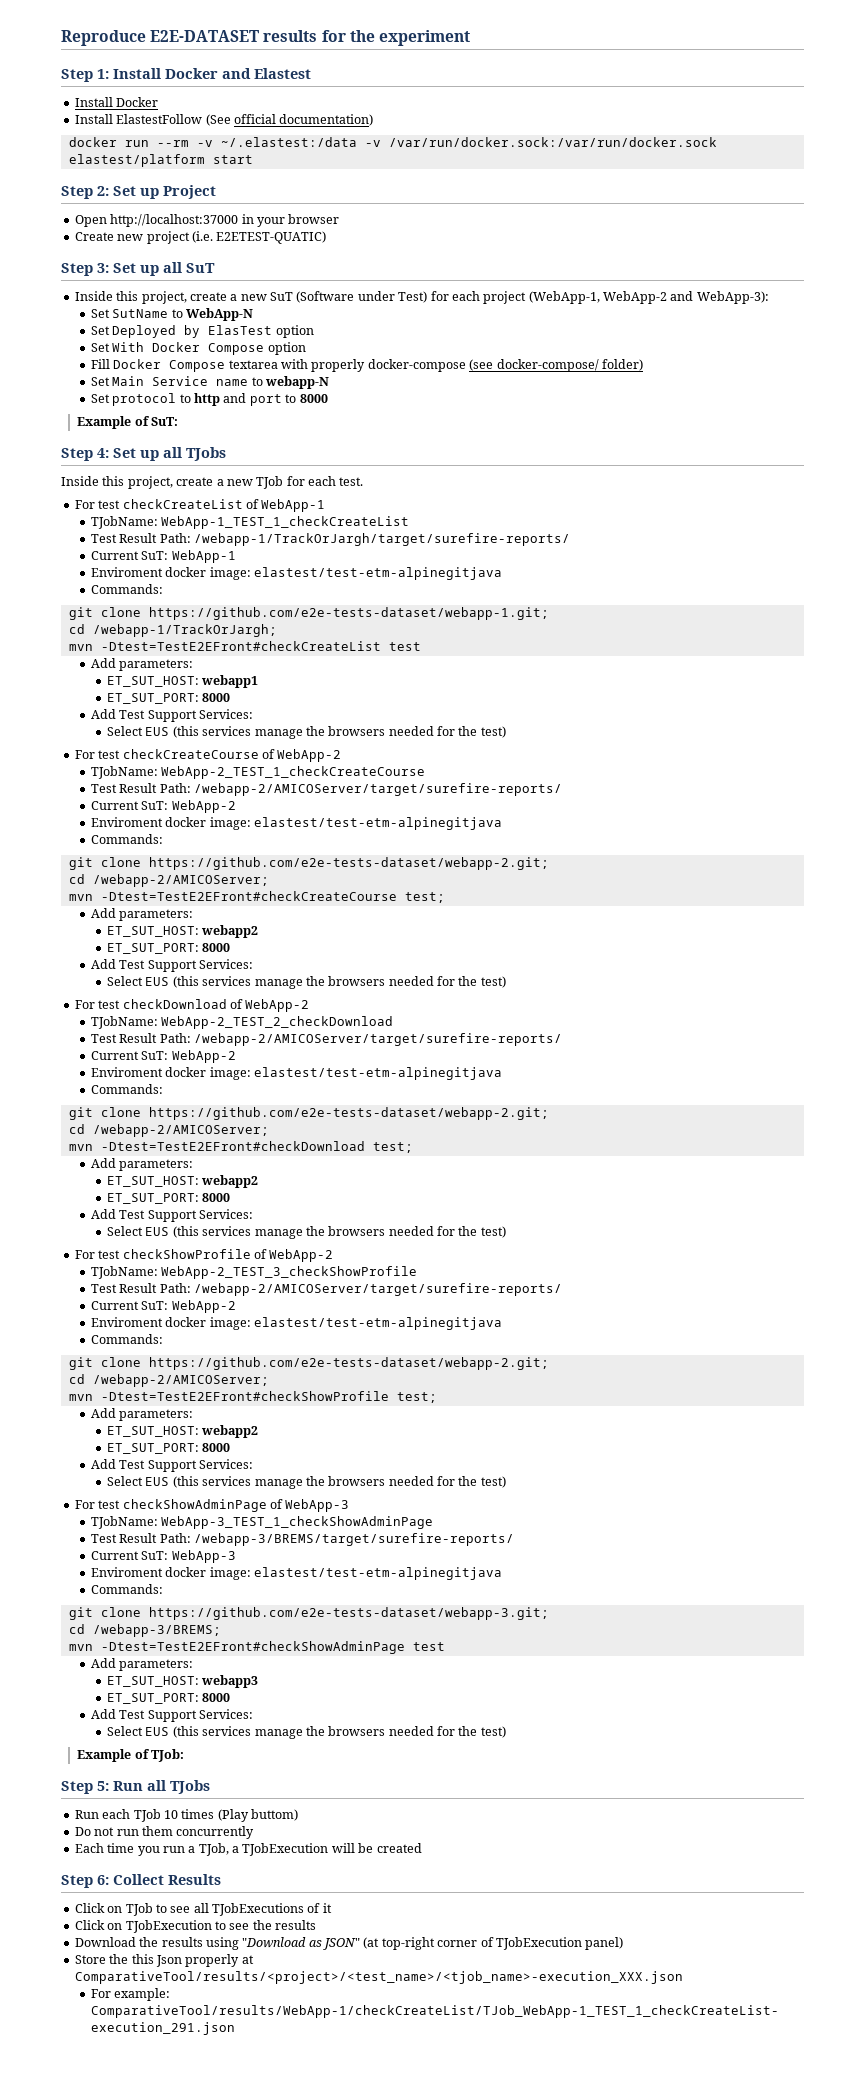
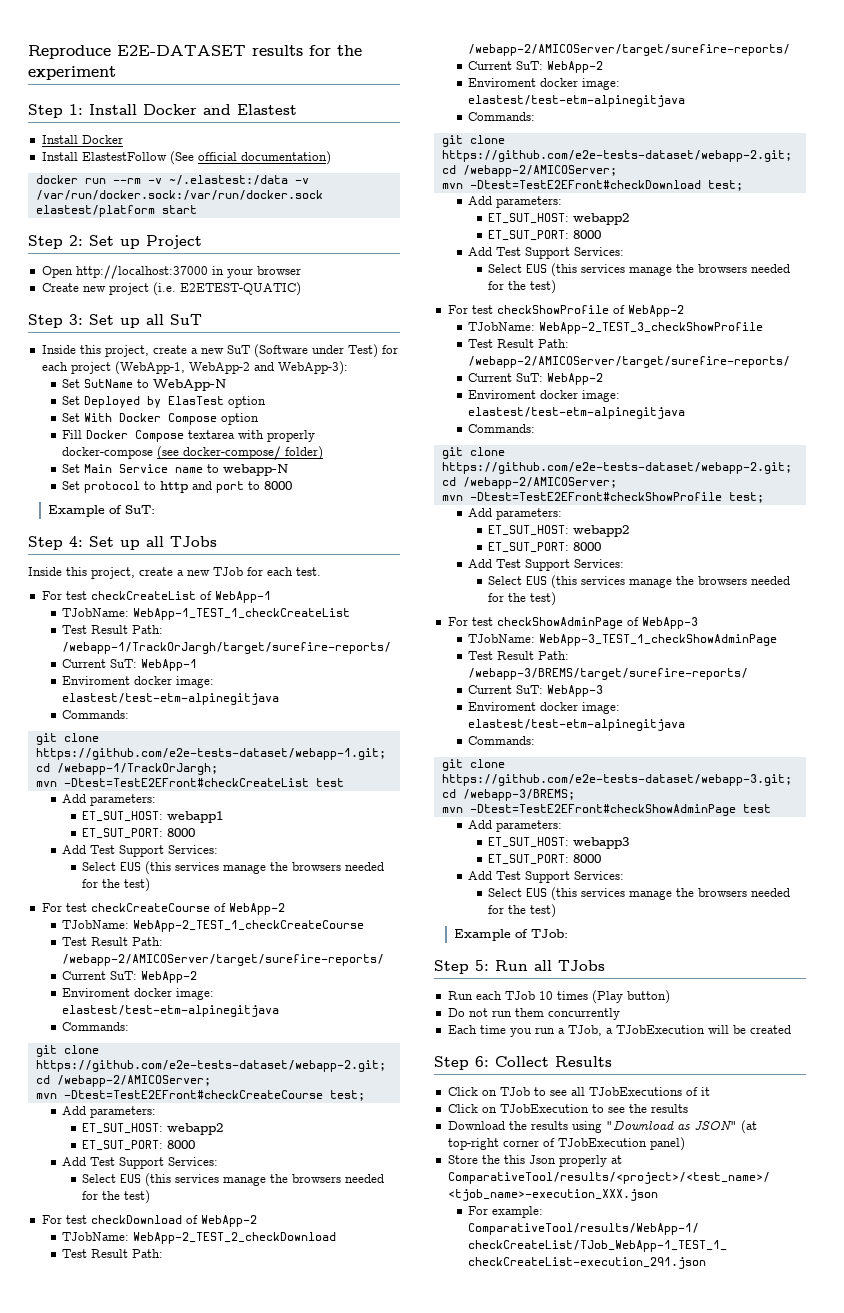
- Run each TJob 10 times (Play buttom)
+ Run each TJob 10 times (Play button)

